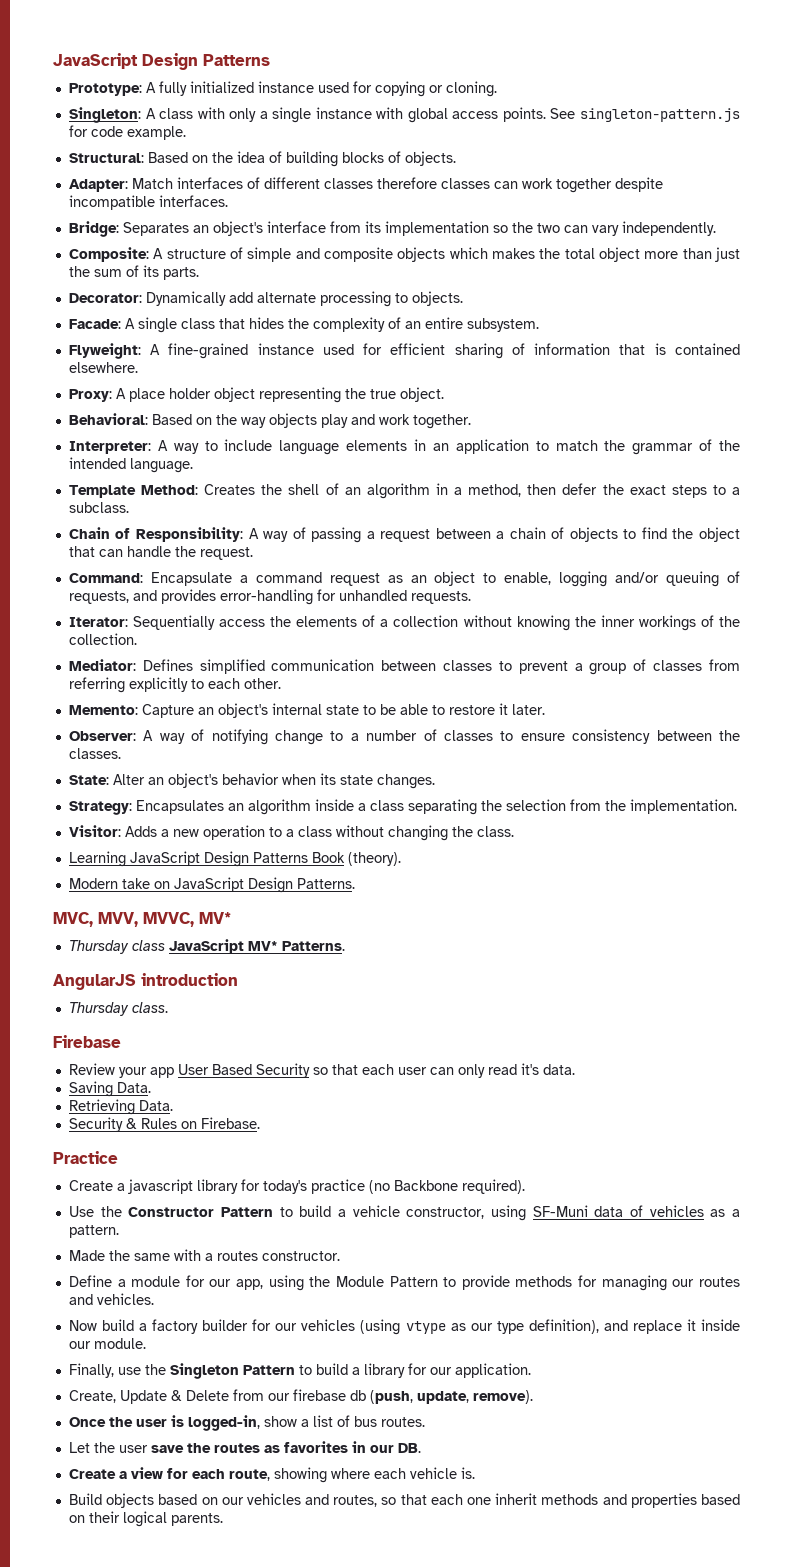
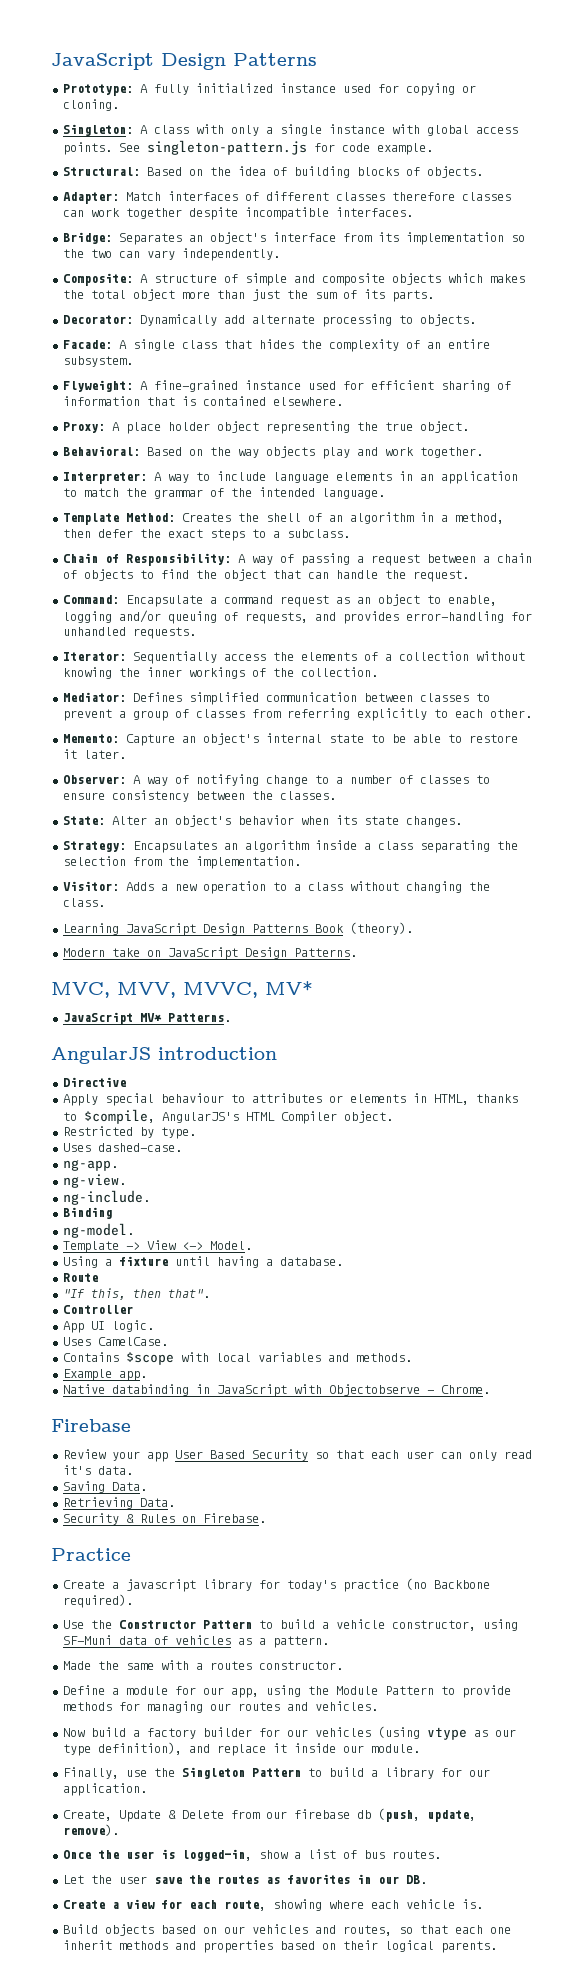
- Thursday class JavaScript MV* Patterns.
+ JavaScript MV* Patterns.
- Thursday class.
+ Directive
+ Apply special behaviour to attributes or elements in HTML, thanks to $compile, AngularJS's HTML Compiler object.
+ Restricted by type.
+ Uses dashed-case.
+ ng-app.
+ ng-view.
+ ng-include.
+ Binding
+ ng-model.
+ Template -> View <-> Model.
+ Using a fixture until having a database.
+ Route
+ "If this, then that".
+ Controller
+ App UI logic.
+ Uses CamelCase.
+ Contains $scope with local variables and methods.
+ Example app.
+ Native databinding in JavaScript with Objectobserve - Chrome.

